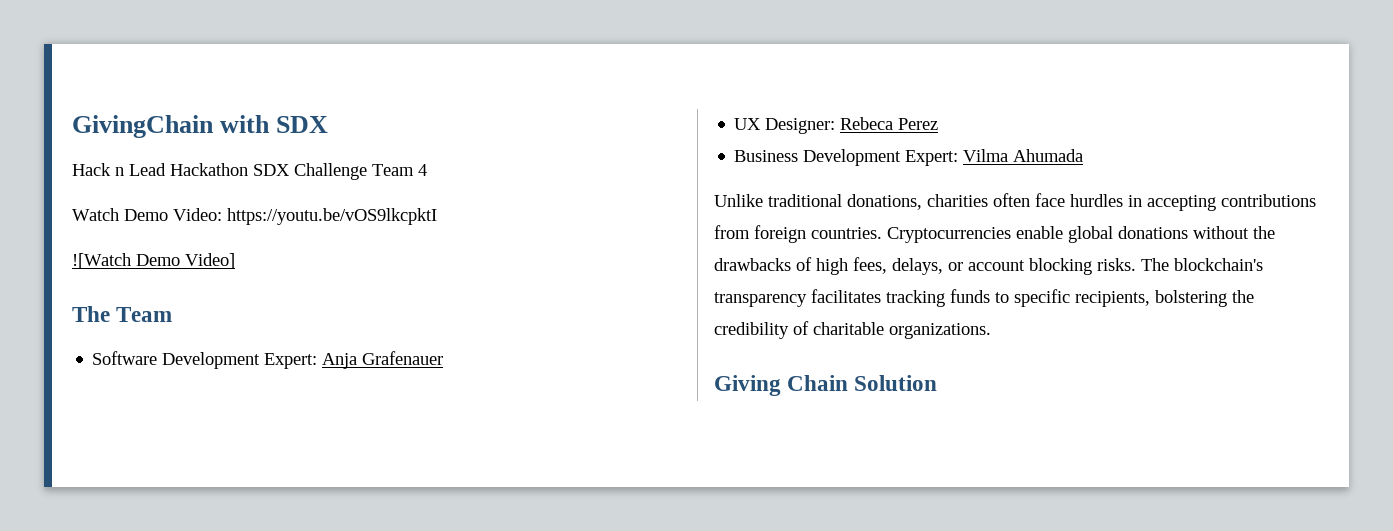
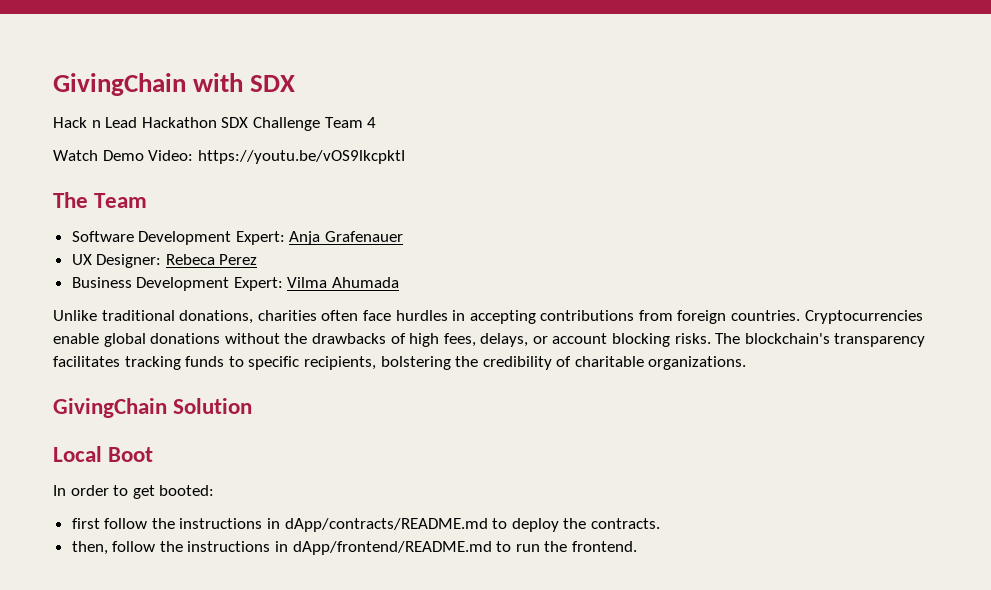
- ![Watch Demo Video]
- Giving Chain Solution
+ GivingChain Solution
+ Local Boot
+ In order to get booted:
+ first follow the instructions in dApp/contracts/README.md to deploy the contracts.
+ then, follow the instructions in dApp/frontend/README.md to run the frontend.

